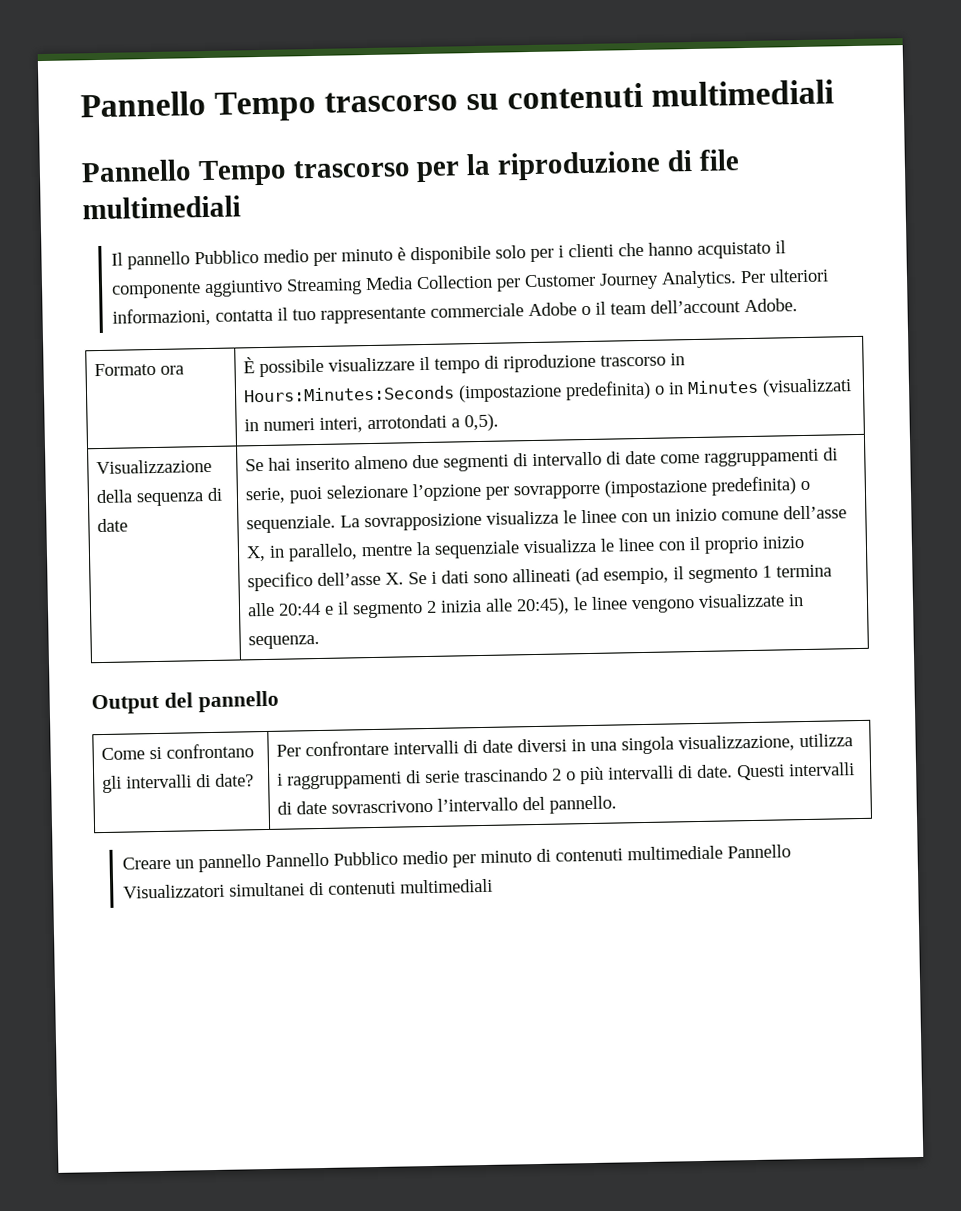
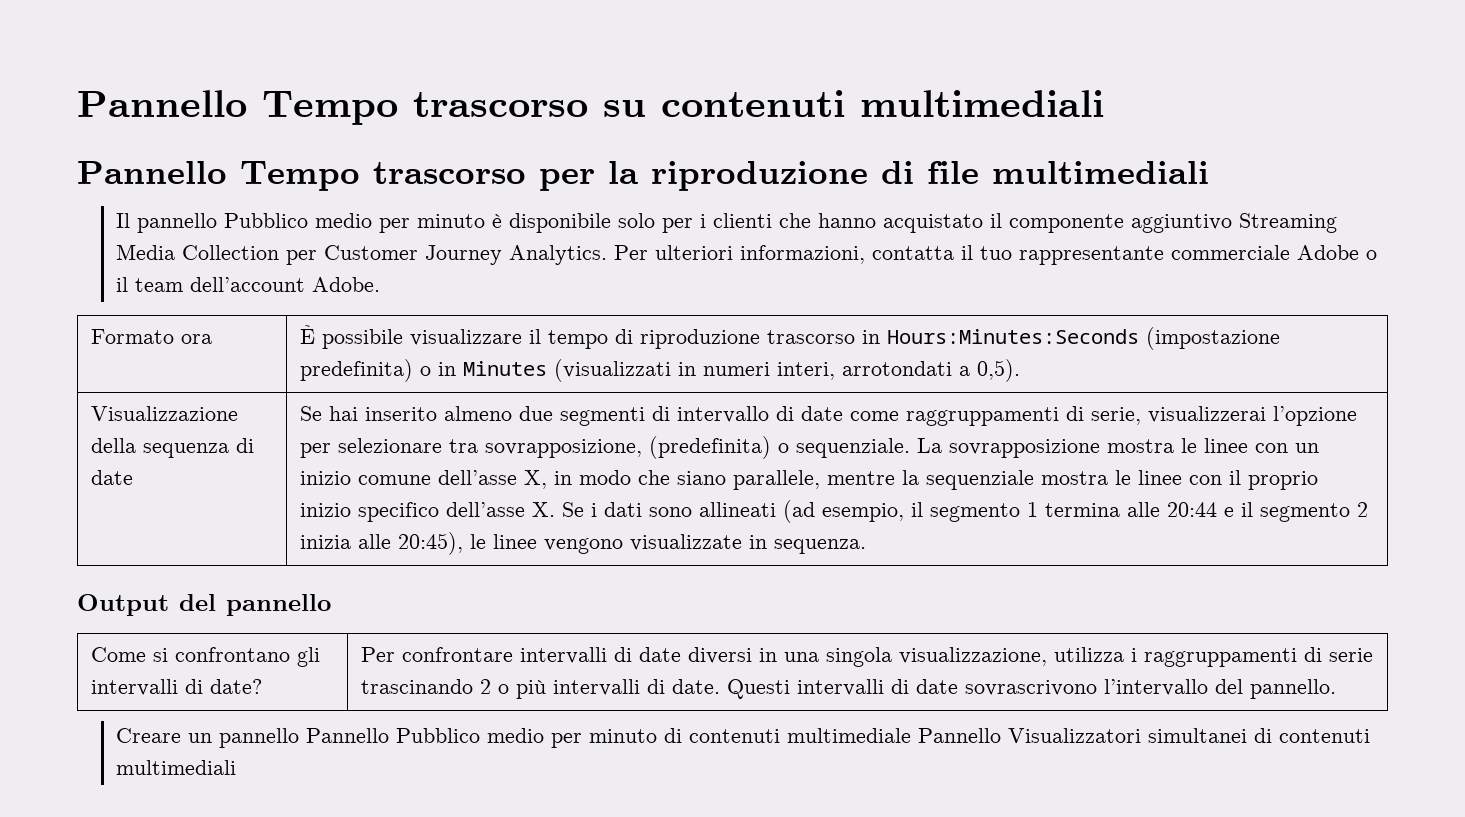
- Se hai inserito almeno due segmenti di intervallo di date come raggruppamenti di serie, puoi selezionare l’opzione per sovrapporre (impostazione predefinita) o sequenziale.
+ Se hai inserito almeno due segmenti di intervallo di date come raggruppamenti di serie, visualizzerai l’opzione per selezionare tra sovrapposizione, (predefinita) o sequenziale.
- La sovrapposizione visualizza le linee con un inizio comune dell’asse X, in parallelo, mentre la sequenziale visualizza le linee con il proprio inizio specifico dell’asse X. Se i dati sono allineati (ad esempio, il segmento 1 termina alle 20:44 e il segmento 2 inizia alle 20:45), le linee vengono visualizzate in sequenza.
+ La sovrapposizione mostra le linee con un inizio comune dell’asse X, in modo che siano parallele, mentre la sequenziale mostra le linee con il proprio inizio specifico dell’asse X. Se i dati sono allineati (ad esempio, il segmento 1 termina alle 20:44 e il segmento 2 inizia alle 20:45), le linee vengono visualizzate in sequenza.

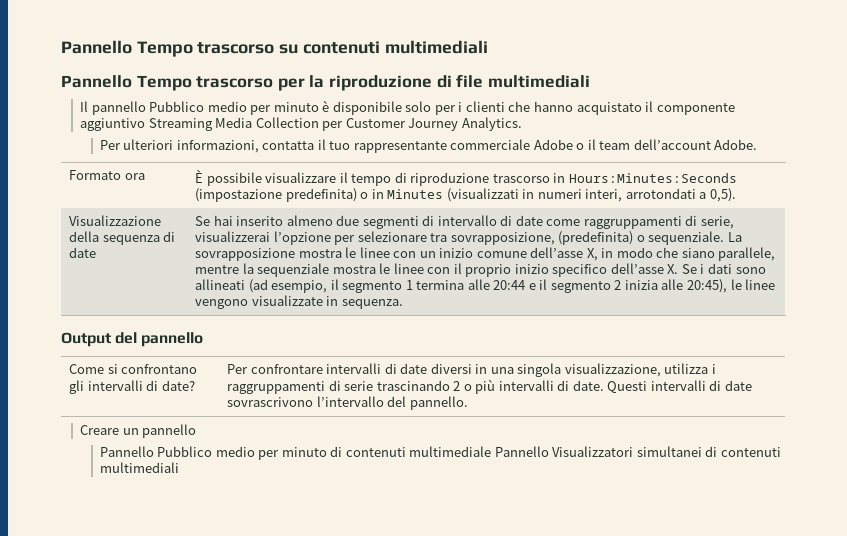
- Il pannello Pubblico medio per minuto è disponibile solo per i clienti che hanno acquistato il componente aggiuntivo Streaming Media Collection per Customer Journey Analytics. Per ulteriori informazioni, contatta il tuo rappresentante commerciale Adobe o il team dell’account Adobe.
+ Il pannello Pubblico medio per minuto è disponibile solo per i clienti che hanno acquistato il componente aggiuntivo Streaming Media Collection per Customer Journey Analytics.
+ Per ulteriori informazioni, contatta il tuo rappresentante commerciale Adobe o il team dell’account Adobe.
- Creare un pannello Pannello Pubblico medio per minuto di contenuti multimediale Pannello Visualizzatori simultanei di contenuti multimediali
+ Creare un pannello
+ Pannello Pubblico medio per minuto di contenuti multimediale Pannello Visualizzatori simultanei di contenuti multimediali

